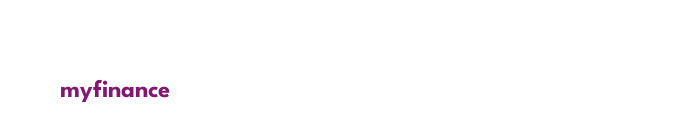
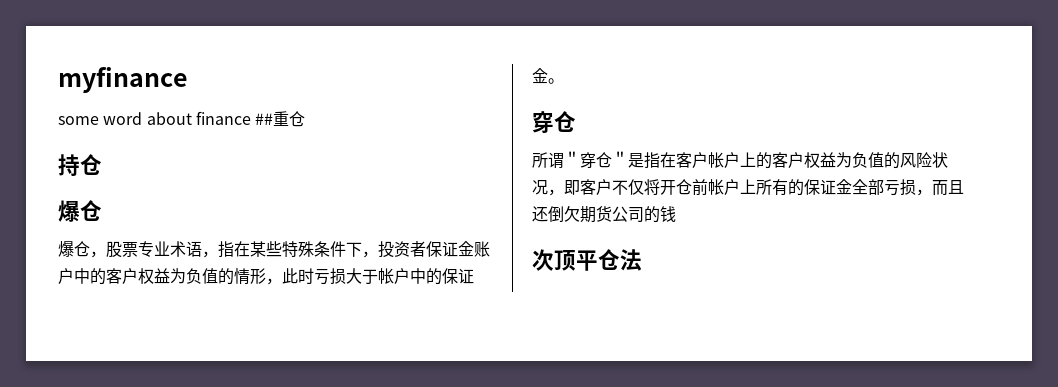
+ some word about finance ##重仓
+ 持仓
+ 爆仓
+ 爆仓，股票专业术语，指在某些特殊条件下，投资者保证金账户中的客户权益为负值的情形，此时亏损大于帐户中的保证金。
+ 穿仓
+ 所谓＂穿仓＂是指在客户帐户上的客户权益为负值的风险状况，即客户不仅将开仓前帐户上所有的保证金全部亏损，而且还倒欠期货公司的钱
+ 次顶平仓法

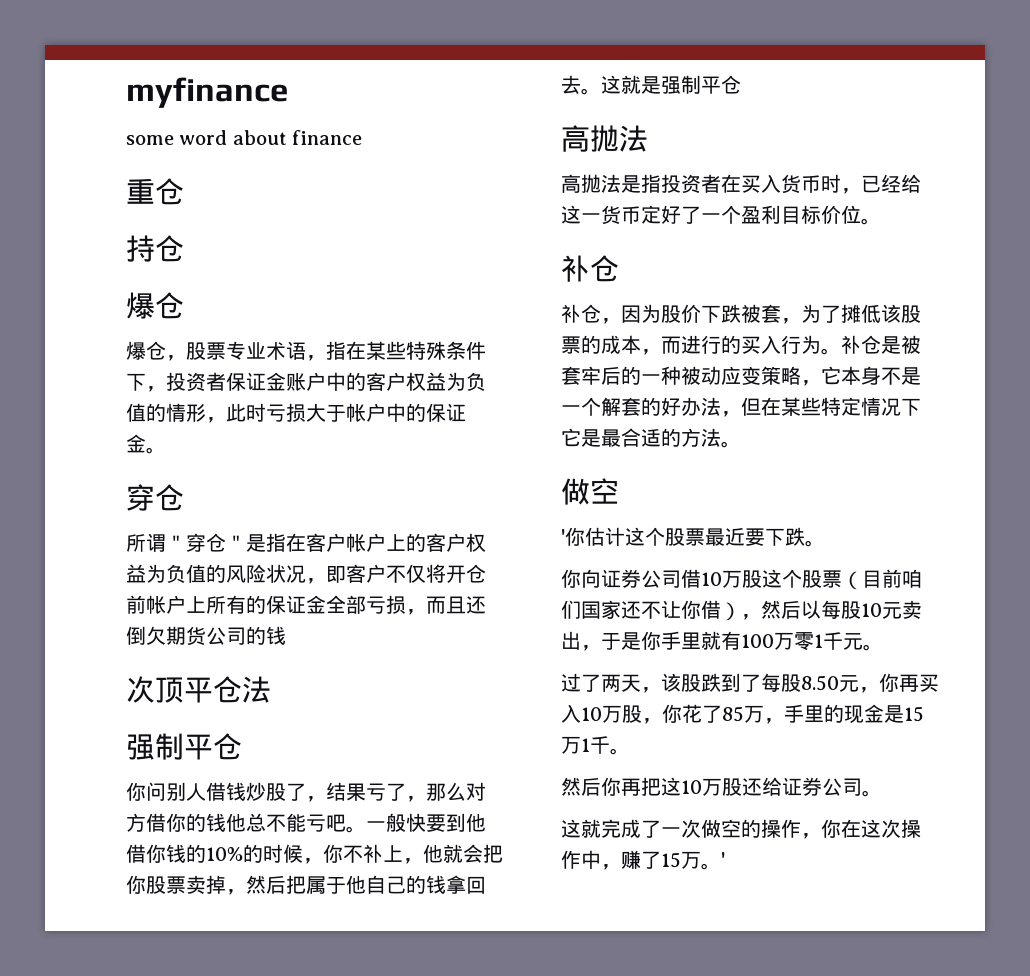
- some word about finance ##重仓
+ some word about finance
+ 重仓
  次顶平仓法
+ 强制平仓
+ 你问别人借钱炒股了，结果亏了，那么对方借你的钱他总不能亏吧。一般快要到他借你钱的10%的时候，你不补上，他就会把你股票卖掉，然后把属于他自己的钱拿回去。这就是强制平仓
+ 高抛法
+ 高抛法是指投资者在买入货币时，已经给这一货币定好了一个盈利目标价位。
+ 补仓
+ 补仓，因为股价下跌被套，为了摊低该股票的成本，而进行的买入行为。补仓是被套牢后的一种被动应变策略，它本身不是一个解套的好办法，但在某些特定情况下它是最合适的方法。
+ 做空
+ '你估计这个股票最近要下跌。
+ 你向证券公司借10万股这个股票（目前咱们国家还不让你借），然后以每股10元卖出，于是你手里就有100万零1千元。
+ 过了两天，该股跌到了每股8.50元，你再买入10万股，你花了85万，手里的现金是15万1千。
+ 然后你再把这10万股还给证券公司。
+ 这就完成了一次做空的操作，你在这次操作中，赚了15万。'

